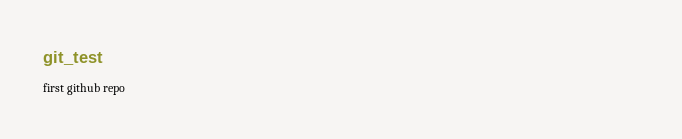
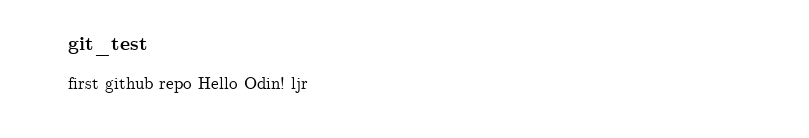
- first github repo
+ first github repo Hello Odin! ljr

